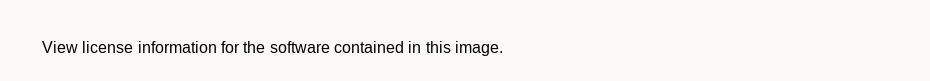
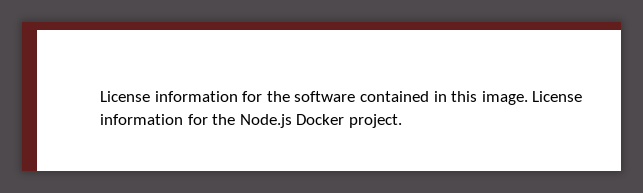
- View license information for the software contained in this image.
+ License information for the software contained in this image.
+ License information for the Node.js Docker project.

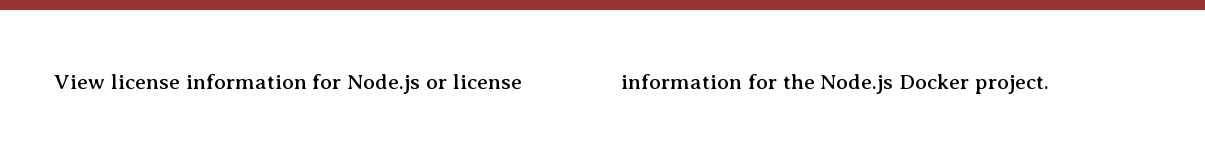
- License information for the software contained in this image. License information for the Node.js Docker project.
+ View license information for Node.js or license information for the Node.js Docker project.

